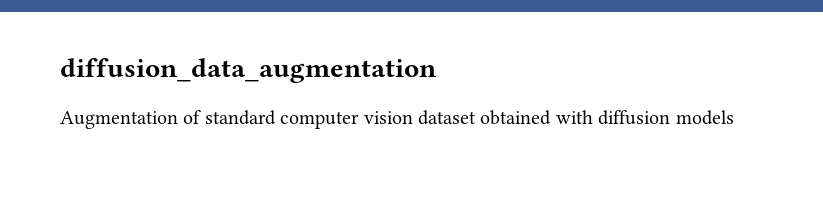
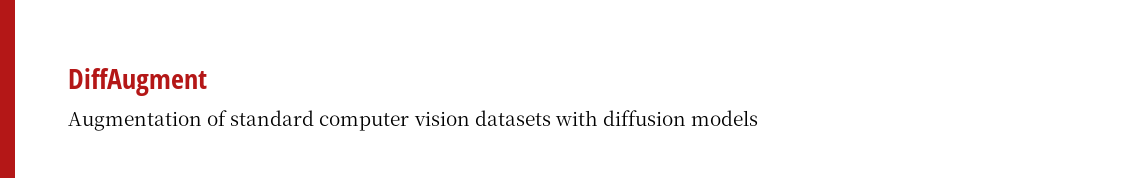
- diffusion_data_augmentation
+ DiffAugment
- Augmentation of standard computer vision dataset obtained with diffusion models
+ Augmentation of standard computer vision datasets with diffusion models

